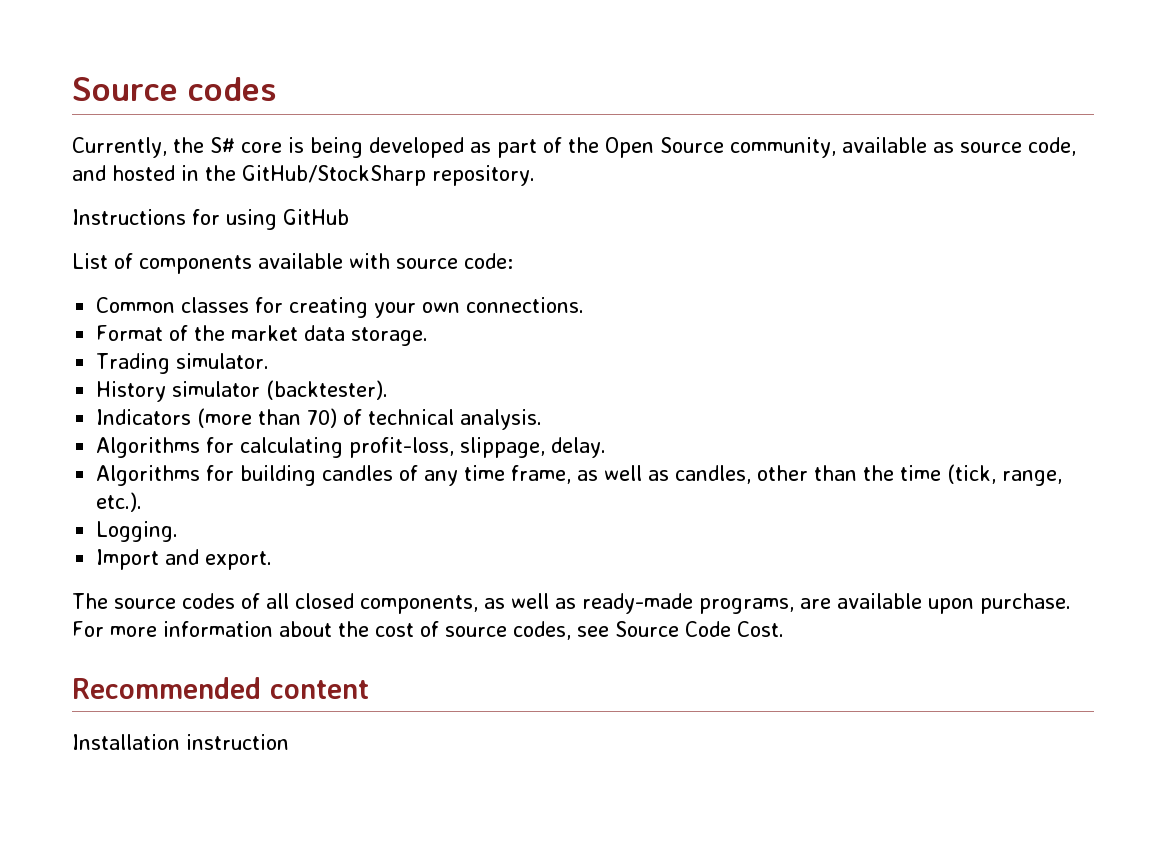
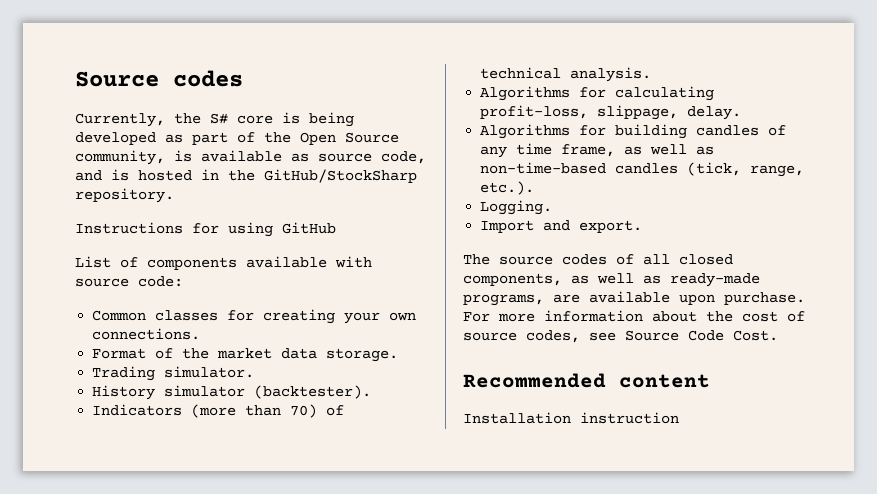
- Currently, the S# core is being developed as part of the Open Source community, available as source code, and hosted in the GitHub/StockSharp repository.
+ Currently, the S# core is being developed as part of the Open Source community, is available as source code, and is hosted in the GitHub/StockSharp repository.
- Algorithms for building candles of any time frame, as well as candles, other than the time (tick, range, etc.).
+ Algorithms for building candles of any time frame, as well as non-time-based candles (tick, range, etc.).

